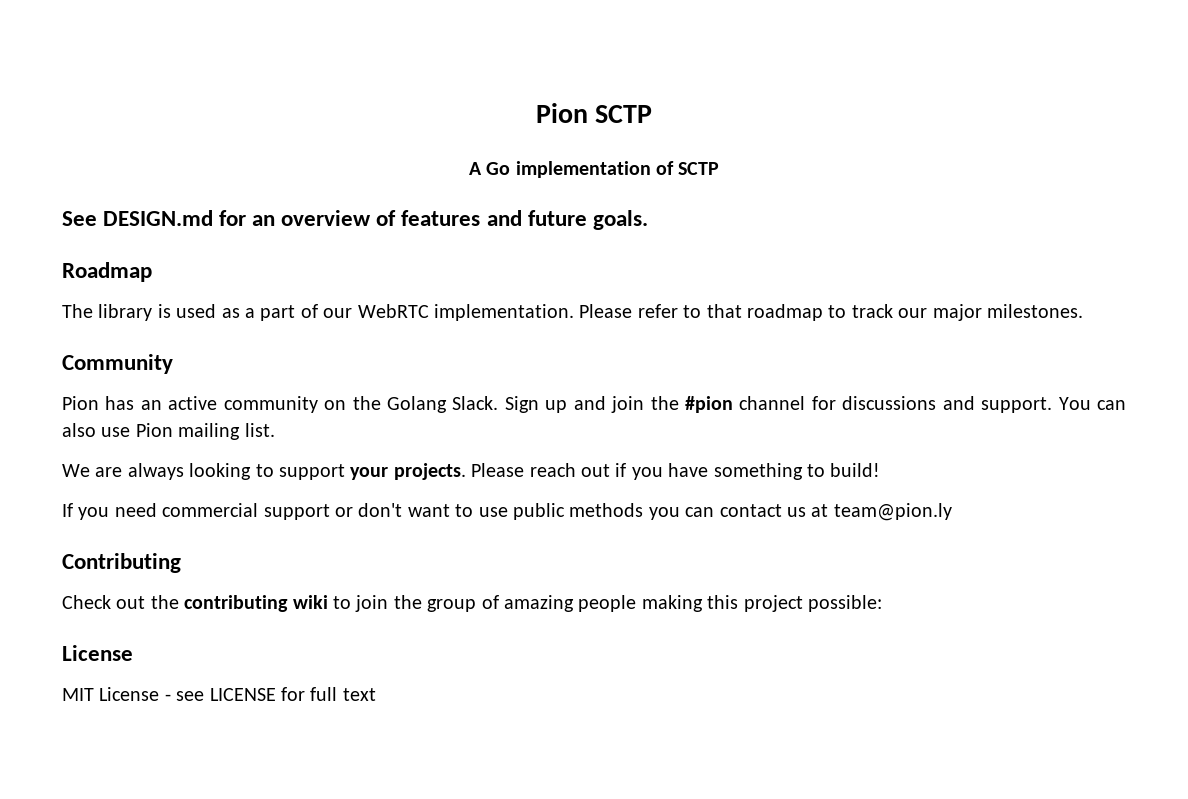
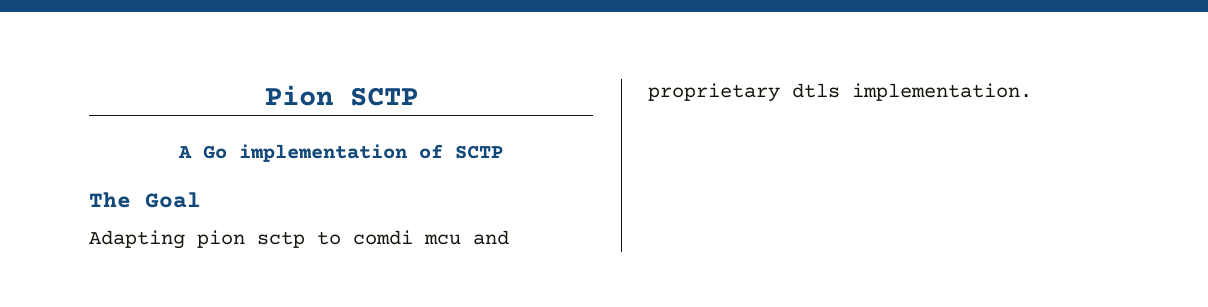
- See DESIGN.md for an overview of features and future goals.
- Roadmap
- The library is used as a part of our WebRTC implementation. Please refer to that roadmap to track our major milestones.
- Community
- Pion has an active community on the Golang Slack. Sign up and join the #pion channel for discussions and support. You can also use Pion mailing list.
- We are always looking to support your projects. Please reach out if you have something to build!
- If you need commercial support or don't want to use public methods you can contact us at team@pion.ly
- Contributing
- Check out the contributing wiki to join the group of amazing people making this project possible:
- License
- MIT License - see LICENSE for full text
+ The Goal
+ Adapting pion sctp to comdi mcu and proprietary dtls implementation.

